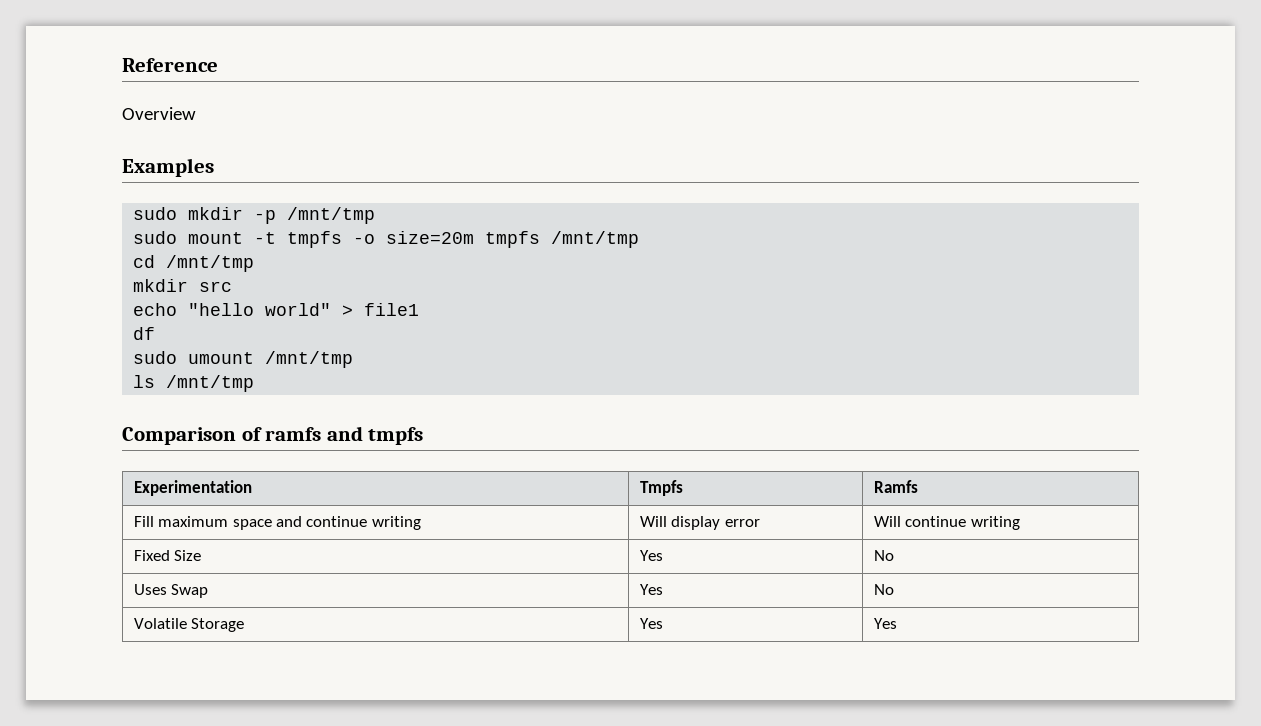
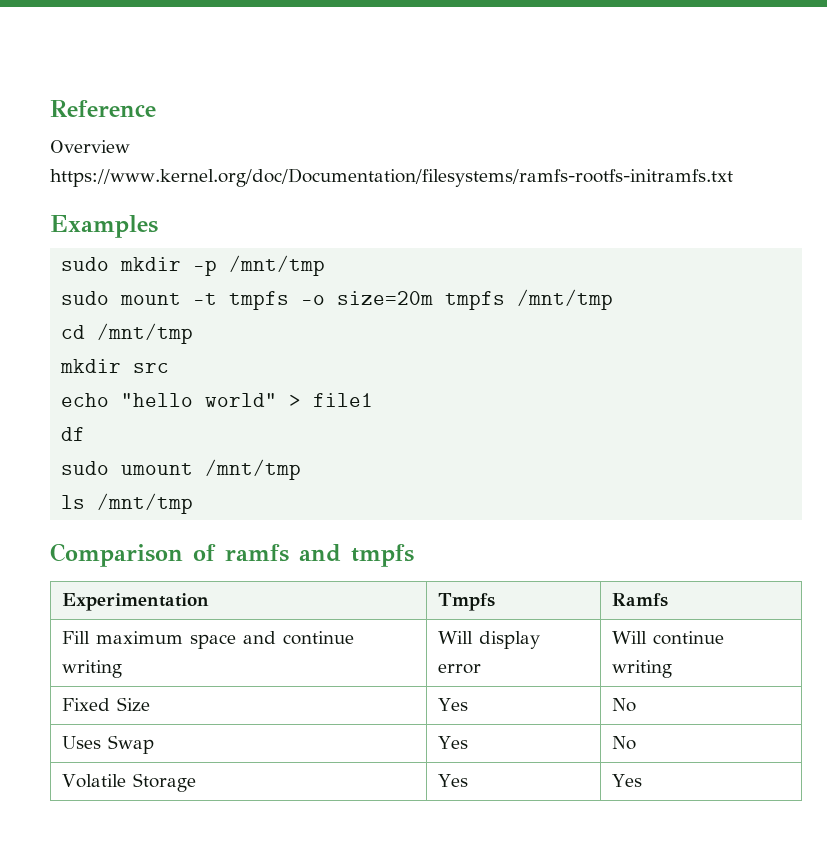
- Overview
+ Overview https://www.kernel.org/doc/Documentation/filesystems/ramfs-rootfs-initramfs.txt

